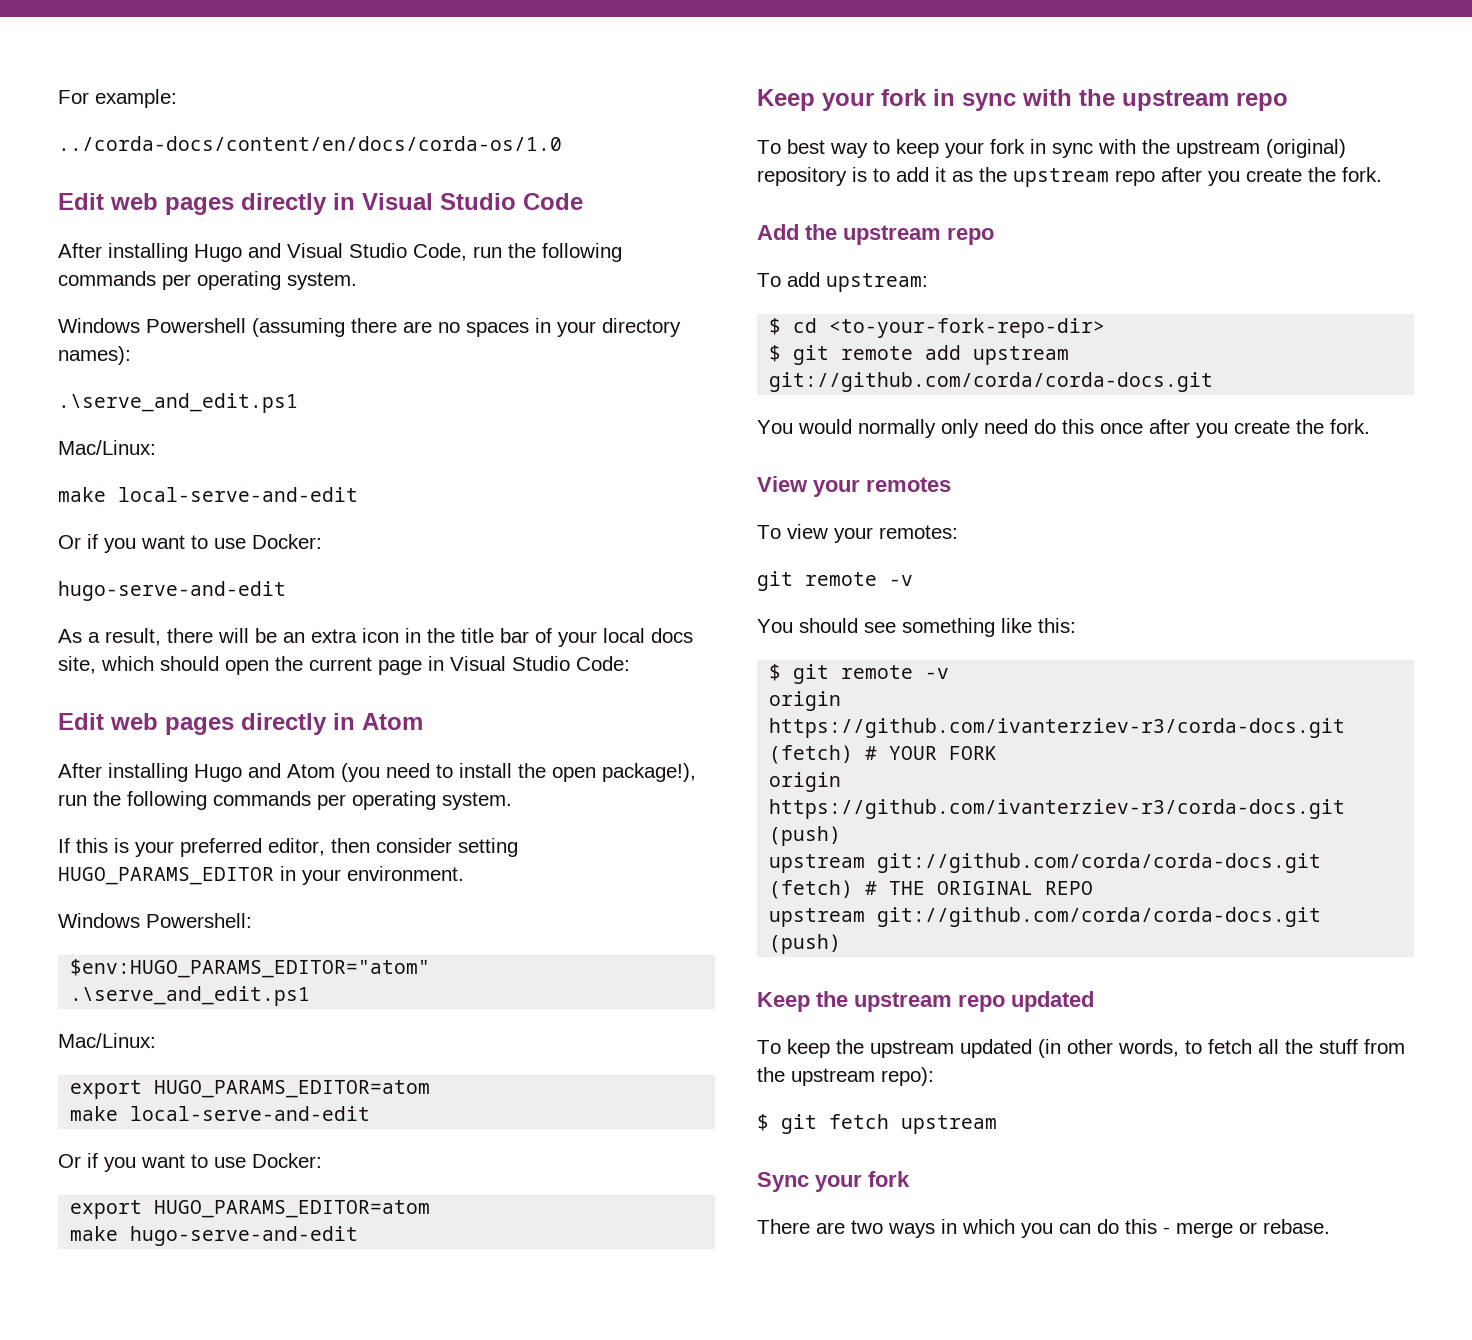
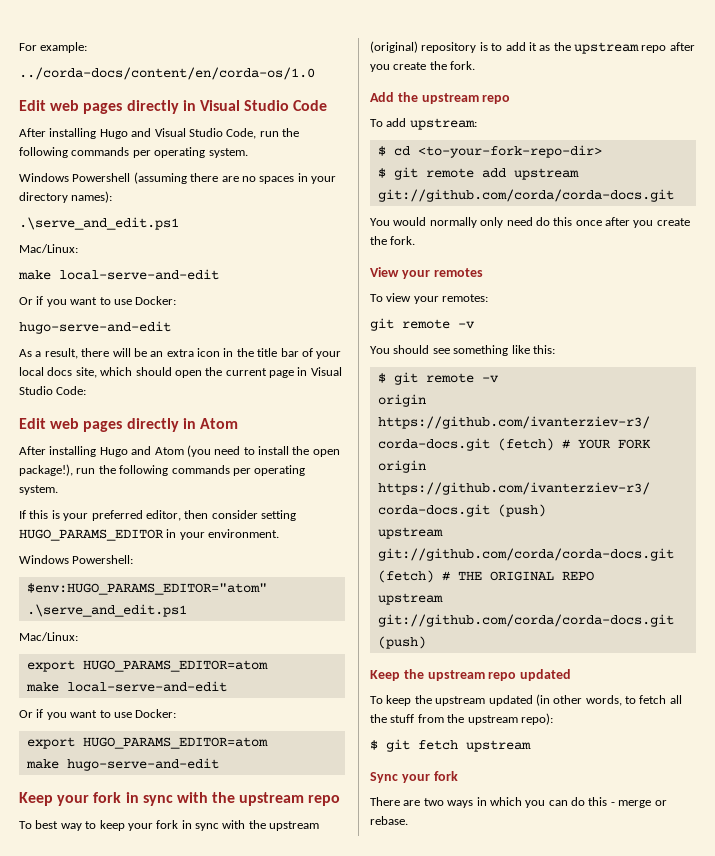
- ../corda-docs/content/en/docs/corda-os/1.0
+ ../corda-docs/content/en/corda-os/1.0

